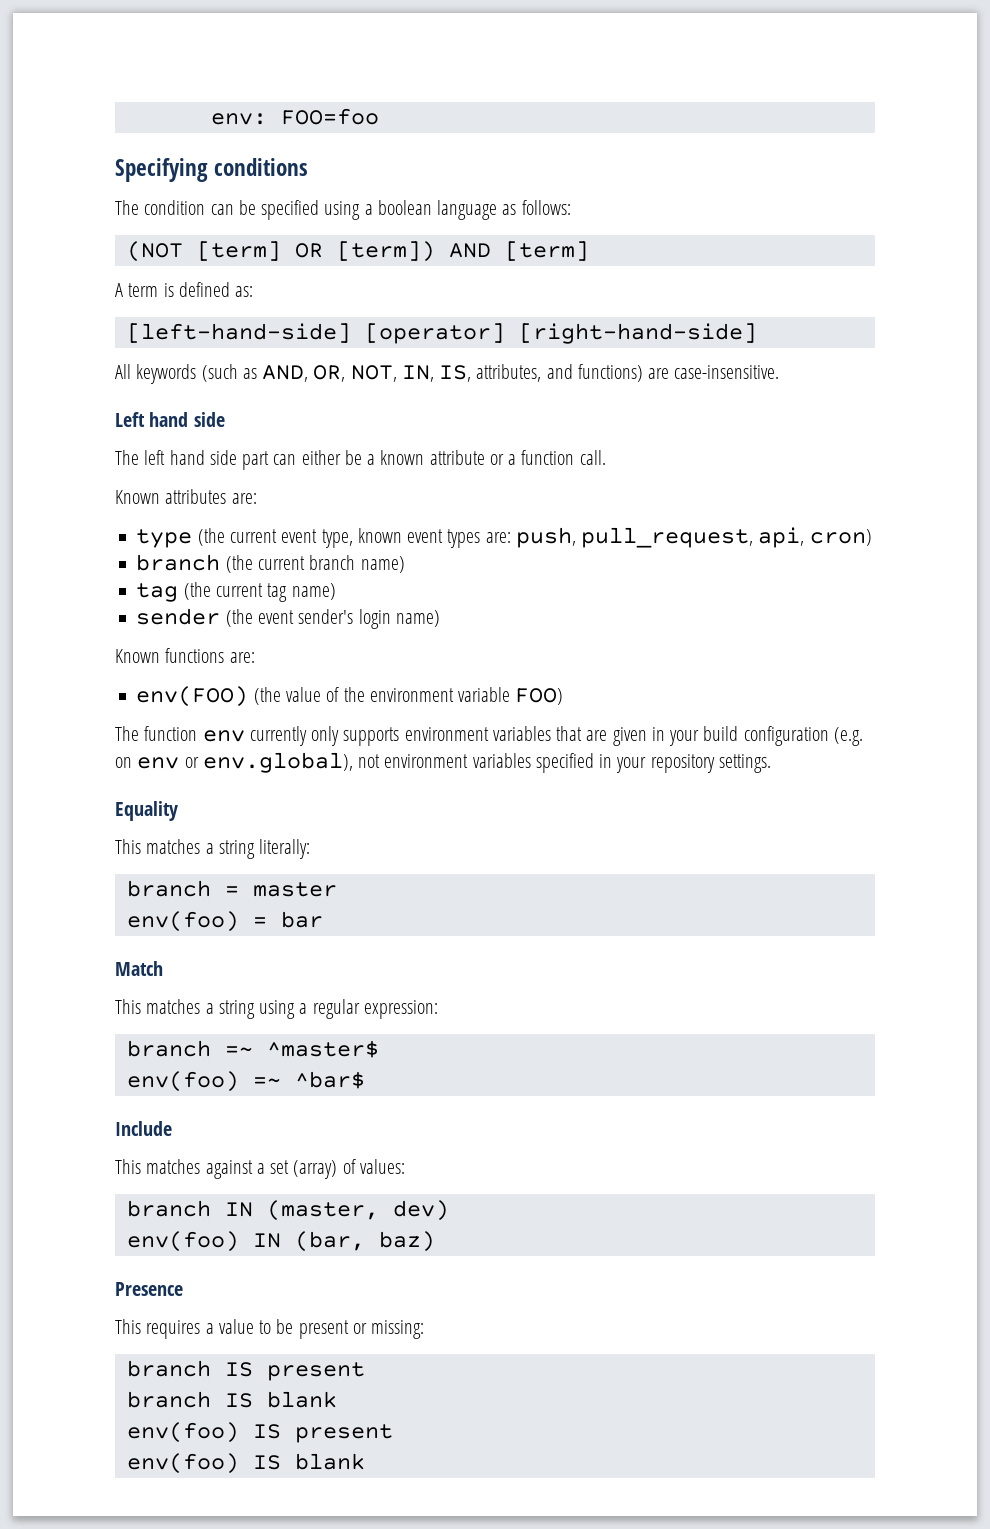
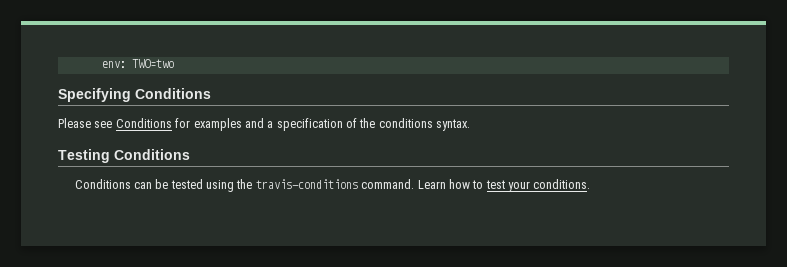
- env: FOO=foo
+ env: TWO=two
- Specifying conditions
- The condition can be specified using a boolean language as follows:
- (NOT [term] OR [term]) AND [term]
- A term is defined as:
- [left-hand-side] [operator] [right-hand-side]
- All keywords (such as AND, OR, NOT, IN, IS, attributes, and functions) are case-insensitive.
- Left hand side
- The left hand side part can either be a known attribute or a function call.
- Known attributes are:
- type (the current event type, known event types are: push, pull_request, api, cron)
- branch (the current branch name)
- tag (the current tag name)
- sender (the event sender's login name)
- Known functions are:
- env(FOO) (the value of the environment variable FOO)
- The function env currently only supports environment variables that are given in your build configuration (e.g. on env or env.global), not environment variables specified in your repository settings.
- Equality
- This matches a string literally:
- branch = master
- env(foo) = bar
- Match
- This matches a string using a regular expression:
- branch =~ ^master$
- env(foo) =~ ^bar$
- Include
- This matches against a set (array) of values:
- branch IN (master, dev)
- env(foo) IN (bar, baz)
- Presence
- This requires a value to be present or missing:
- branch IS present
- branch IS blank
- env(foo) IS present
- env(foo) IS blank
+ Specifying Conditions
+ Please see Conditions for examples and a specification of the conditions syntax.
+ Testing Conditions
+ Conditions can be tested using the travis-conditions command. Learn how to test your conditions.

